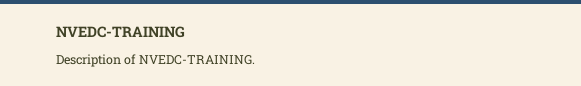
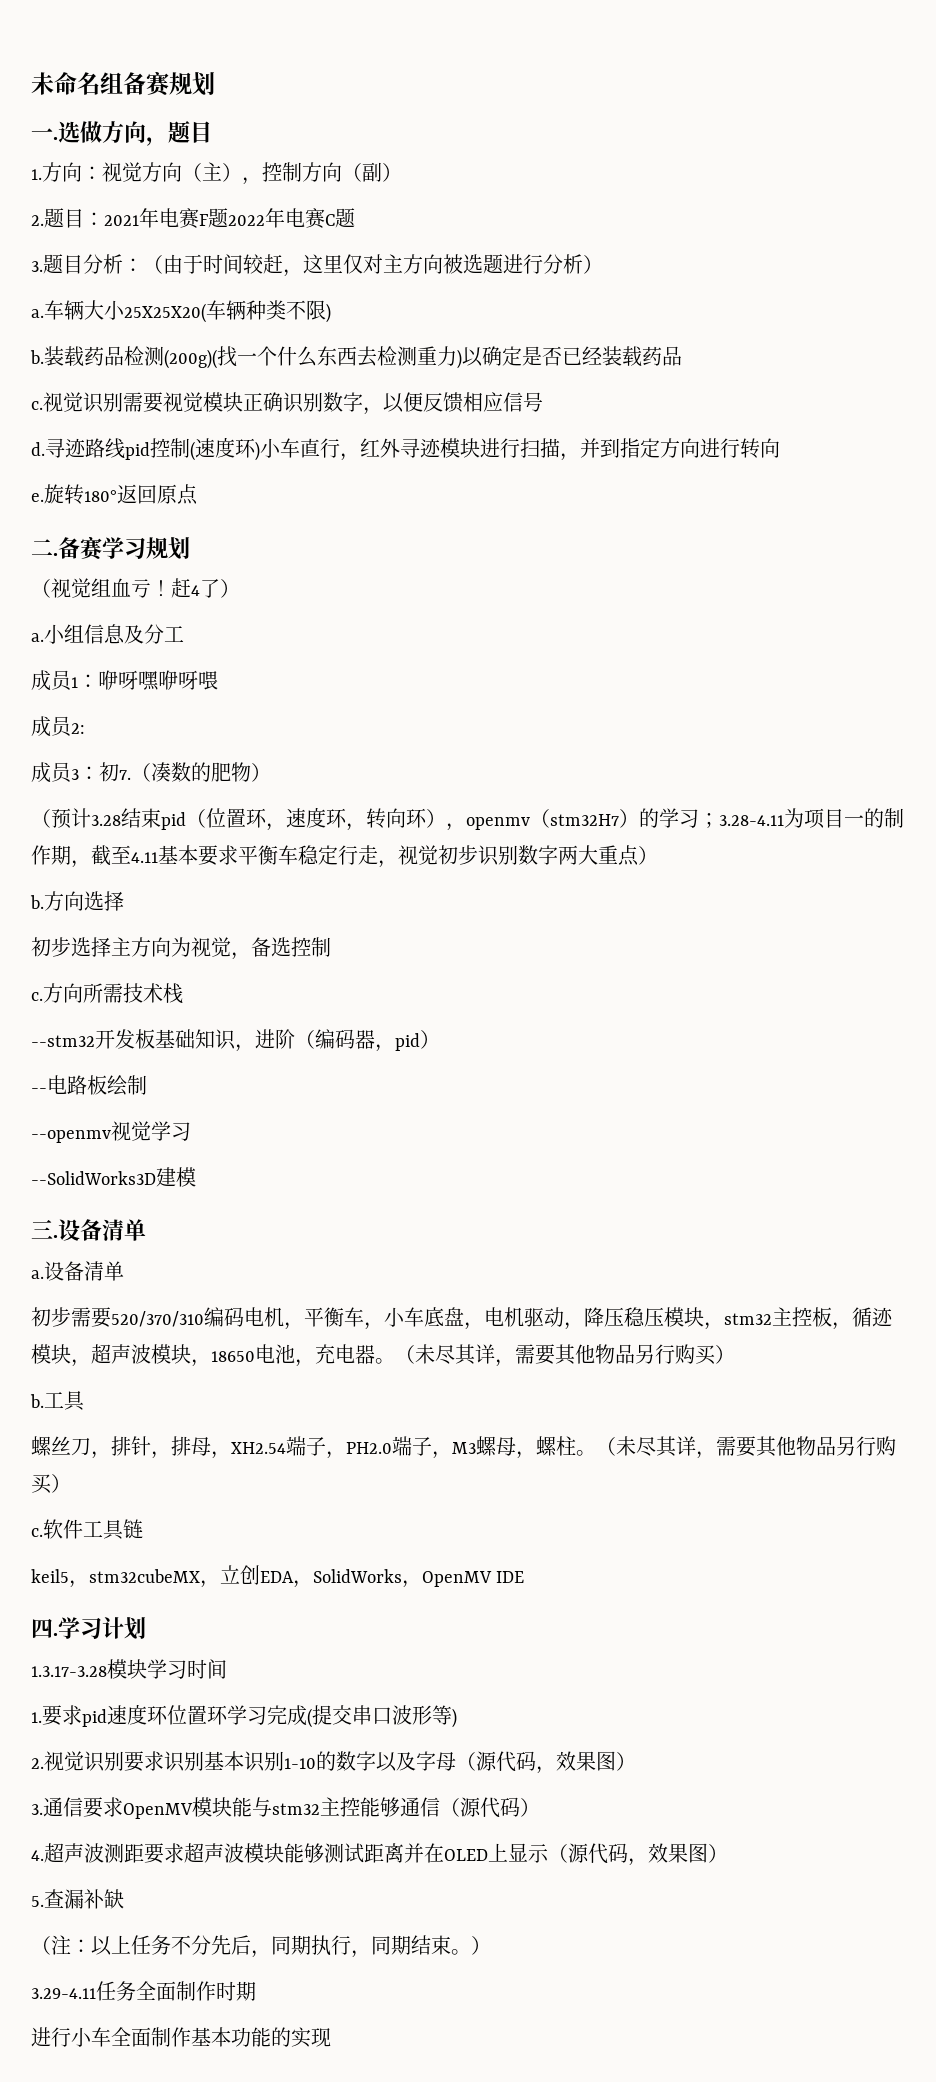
- NVEDC-TRAINING
- Description of NVEDC-TRAINING.
+ 未命名组备赛规划
+ 一.选做方向，题目
+ 1.方向：视觉方向（主），控制方向（副）
+ 2.题目：2021年电赛F题2022年电赛C题
+ 3.题目分析：（由于时间较赶，这里仅对主方向被选题进行分析）
+ a.车辆大小25X25X20(车辆种类不限)
+ b.装载药品检测(200g)(找一个什么东西去检测重力)以确定是否已经装载药品
+ c.视觉识别需要视觉模块正确识别数字，以便反馈相应信号
+ d.寻迹路线pid控制(速度环)小车直行，红外寻迹模块进行扫描，并到指定方向进行转向
+ e.旋转180°返回原点
+ 二.备赛学习规划
+ （视觉组血亏！赶4了）
+ a.小组信息及分工
+ 成员1：咿呀嘿咿呀喂
+ 成员2:
+ 成员3：初7.（凑数的肥物）
+ （预计3.28结束pid（位置环，速度环，转向环），openmv（stm32H7）的学习；3.28-4.11为项目一的制作期，截至4.11基本要求平衡车稳定行走，视觉初步识别数字两大重点）
+ b.方向选择
+ 初步选择主方向为视觉，备选控制
+ c.方向所需技术栈
+ --stm32开发板基础知识，进阶（编码器，pid）
+ --电路板绘制
+ --openmv视觉学习
+ --SolidWorks3D建模
+ 三.设备清单
+ a.设备清单
+ 初步需要520/370/310编码电机，平衡车，小车底盘，电机驱动，降压稳压模块，stm32主控板，循迹模块，超声波模块，18650电池，充电器。（未尽其详，需要其他物品另行购买）
+ b.工具
+ 螺丝刀，排针，排母，XH2.54端子，PH2.0端子，M3螺母，螺柱。（未尽其详，需要其他物品另行购买）
+ c.软件工具链
+ keil5，stm32cubeMX，立创EDA，SolidWorks，OpenMV IDE
+ 四.学习计划
+ 1.3.17-3.28模块学习时间
+ 1.要求pid速度环位置环学习完成(提交串口波形等)
+ 2.视觉识别要求识别基本识别1-10的数字以及字母（源代码，效果图）
+ 3.通信要求OpenMV模块能与stm32主控能够通信（源代码）
+ 4.超声波测距要求超声波模块能够测试距离并在OLED上显示（源代码，效果图）
+ 5.查漏补缺
+ （注：以上任务不分先后，同期执行，同期结束。）
+ 3.29-4.11任务全面制作时期
+ 进行小车全面制作基本功能的实现

